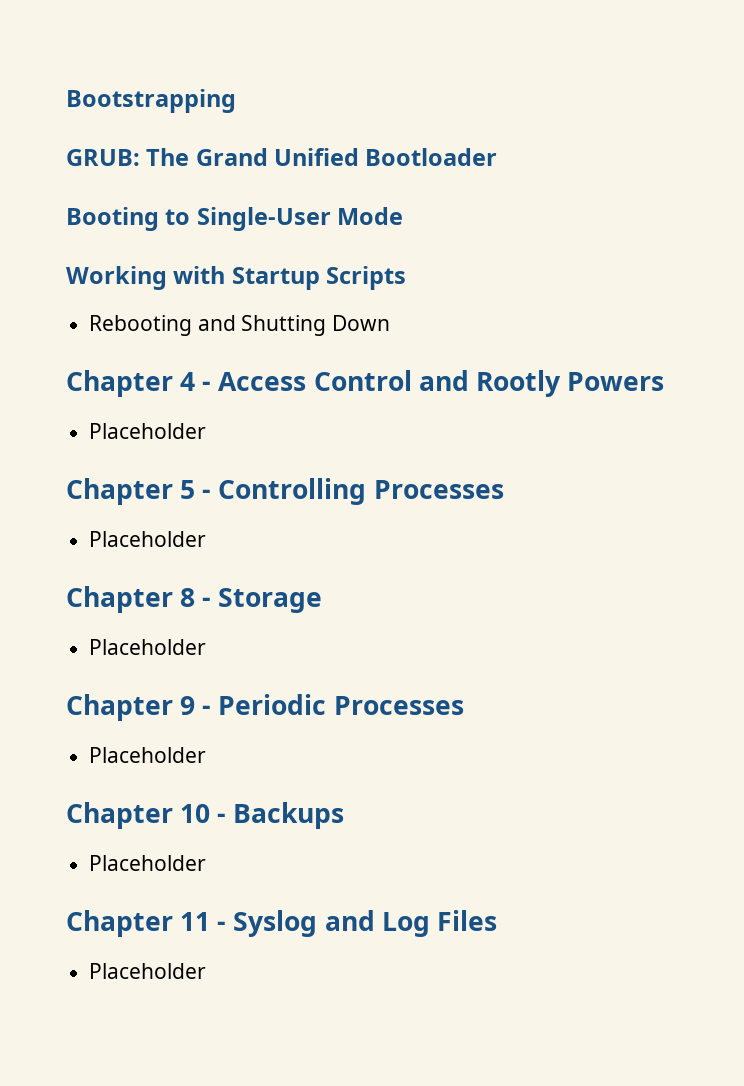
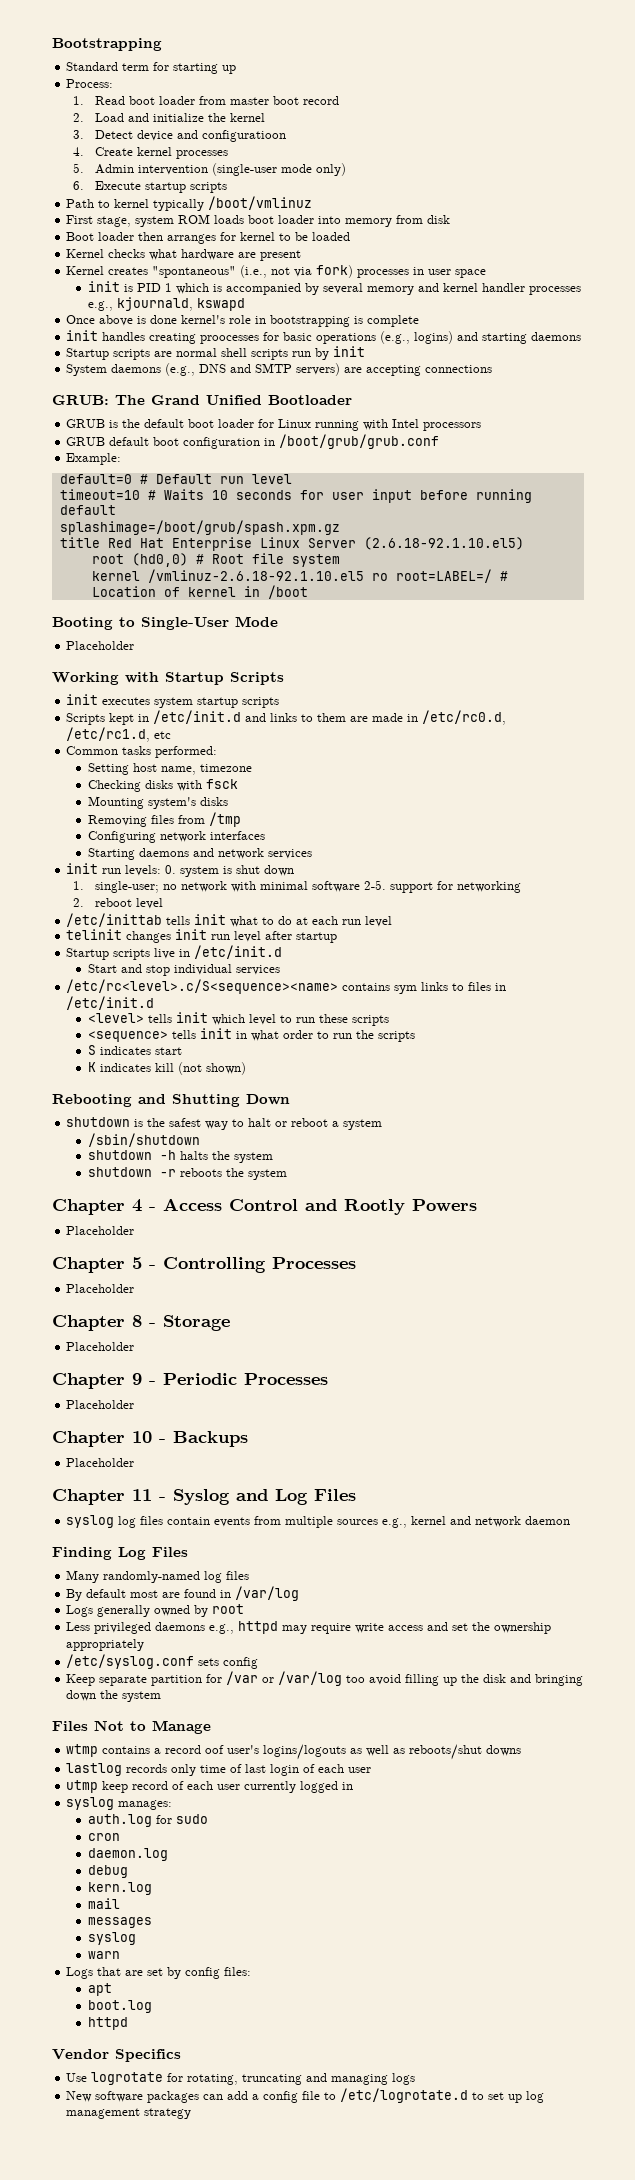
+ Standard term for starting up
+ Process:
+ 1. Read boot loader from master boot record
+ 2. Load and initialize the kernel
+ 3. Detect device and configuratioon
+ 4. Create kernel processes
+ 5. Admin intervention (single-user mode only)
+ 6. Execute startup scripts
+ Path to kernel typically /boot/vmlinuz
+ First stage, system ROM loads boot loader into memory from disk
+ Boot loader then arranges for kernel to be loaded
+ Kernel checks what hardware are present
+ Kernel creates "spontaneous" (i.e., not via fork) processes in user space
+ init is PID 1 which is accompanied by several memory and kernel handler processes e.g., kjournald, kswapd
+ Once above is done kernel's role in bootstrapping is complete
+ init handles creating proocesses for basic operations (e.g., logins) and starting daemons
+ Startup scripts are normal shell scripts run by init
+ System daemons (e.g., DNS and SMTP servers) are accepting connections
+ GRUB is the default boot loader for Linux running with Intel processors
+ GRUB default boot configuration in /boot/grub/grub.conf
+ Example:
+ default=0 # Default run level
+ timeout=10 # Waits 10 seconds for user input before running default
+ splashimage=/boot/grub/spash.xpm.gz
+ title Red Hat Enterprise Linux Server (2.6.18-92.1.10.el5)
+ root (hd0,0) # Root file system
+ kernel /vmlinuz-2.6.18-92.1.10.el5 ro root=LABEL=/ # Location of kernel in /boot
  Booting to Single-User Mode
+ Placeholder
+ init executes system startup scripts
+ Scripts kept in /etc/init.d and links to them are made in /etc/rc0.d, /etc/rc1.d, etc
+ Common tasks performed:
+ Setting host name, timezone
+ Checking disks with fsck
+ Mounting system's disks
+ Removing files from /tmp
+ Configuring network interfaces
+ Starting daemons and network services
+ init run levels: 0. system is shut down
+ 1. single-user; no network with minimal software 2-5. support for networking
+ 2. reboot level
+ /etc/inittab tells init what to do at each run level
+ telinit changes init run level after startup
+ Startup scripts live in /etc/init.d
+ Start and stop individual services
+ /etc/rc<level>.c/S<sequence><name> contains sym links to files in /etc/init.d
+ <level> tells init which level to run these scripts
+ <sequence> tells init in what order to run the scripts
+ S indicates start
+ K indicates kill (not shown)
  Rebooting and Shutting Down
+ shutdown is the safest way to halt or reboot a system
+ /sbin/shutdown
+ shutdown -h halts the system
+ shutdown -r reboots the system
  Chapter 11 - Syslog and Log Files
- Placeholder
+ syslog log files contain events from multiple sources e.g., kernel and network daemon
+ Finding Log Files
+ Many randomly-named log files
+ By default most are found in /var/log
+ Logs generally owned by root
+ Less privileged daemons e.g., httpd may require write access and set the ownership appropriately
+ /etc/syslog.conf sets config
+ Keep separate partition for /var or /var/log too avoid filling up the disk and bringing down the system
+ Files Not to Manage
+ wtmp contains a record oof user's logins/logouts as well as reboots/shut downs
+ lastlog records only time of last login of each user
+ utmp keep record of each user currently logged in
+ syslog manages:
+ auth.log for sudo
+ cron
+ daemon.log
+ debug
+ kern.log
+ mail
+ messages
+ syslog
+ warn
+ Logs that are set by config files:
+ apt
+ boot.log
+ httpd
+ Vendor Specifics
+ Use logrotate for rotating, truncating and managing logs
+ New software packages can add a config file to /etc/logrotate.d to set up log management strategy

